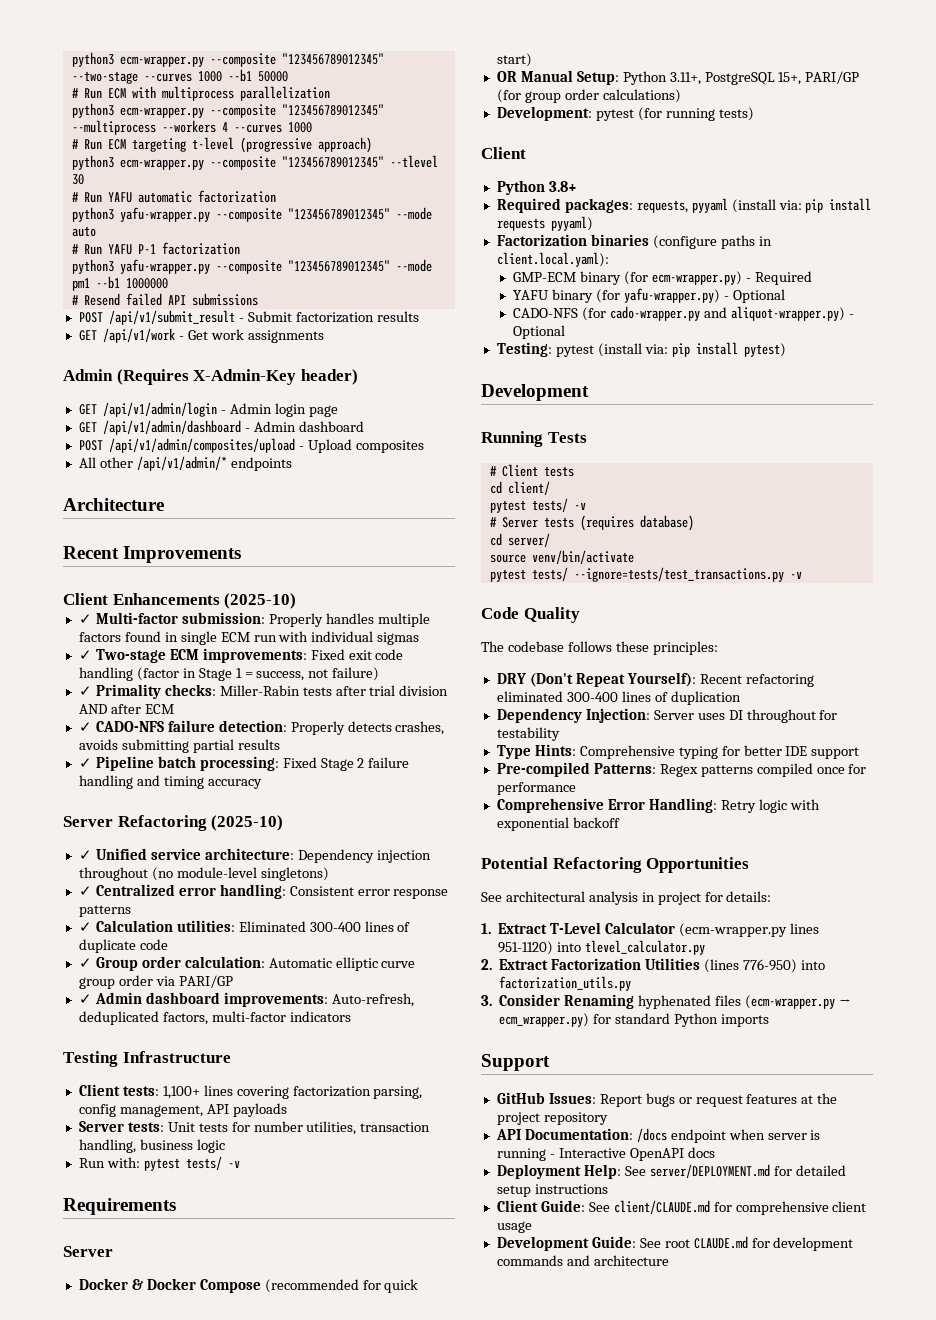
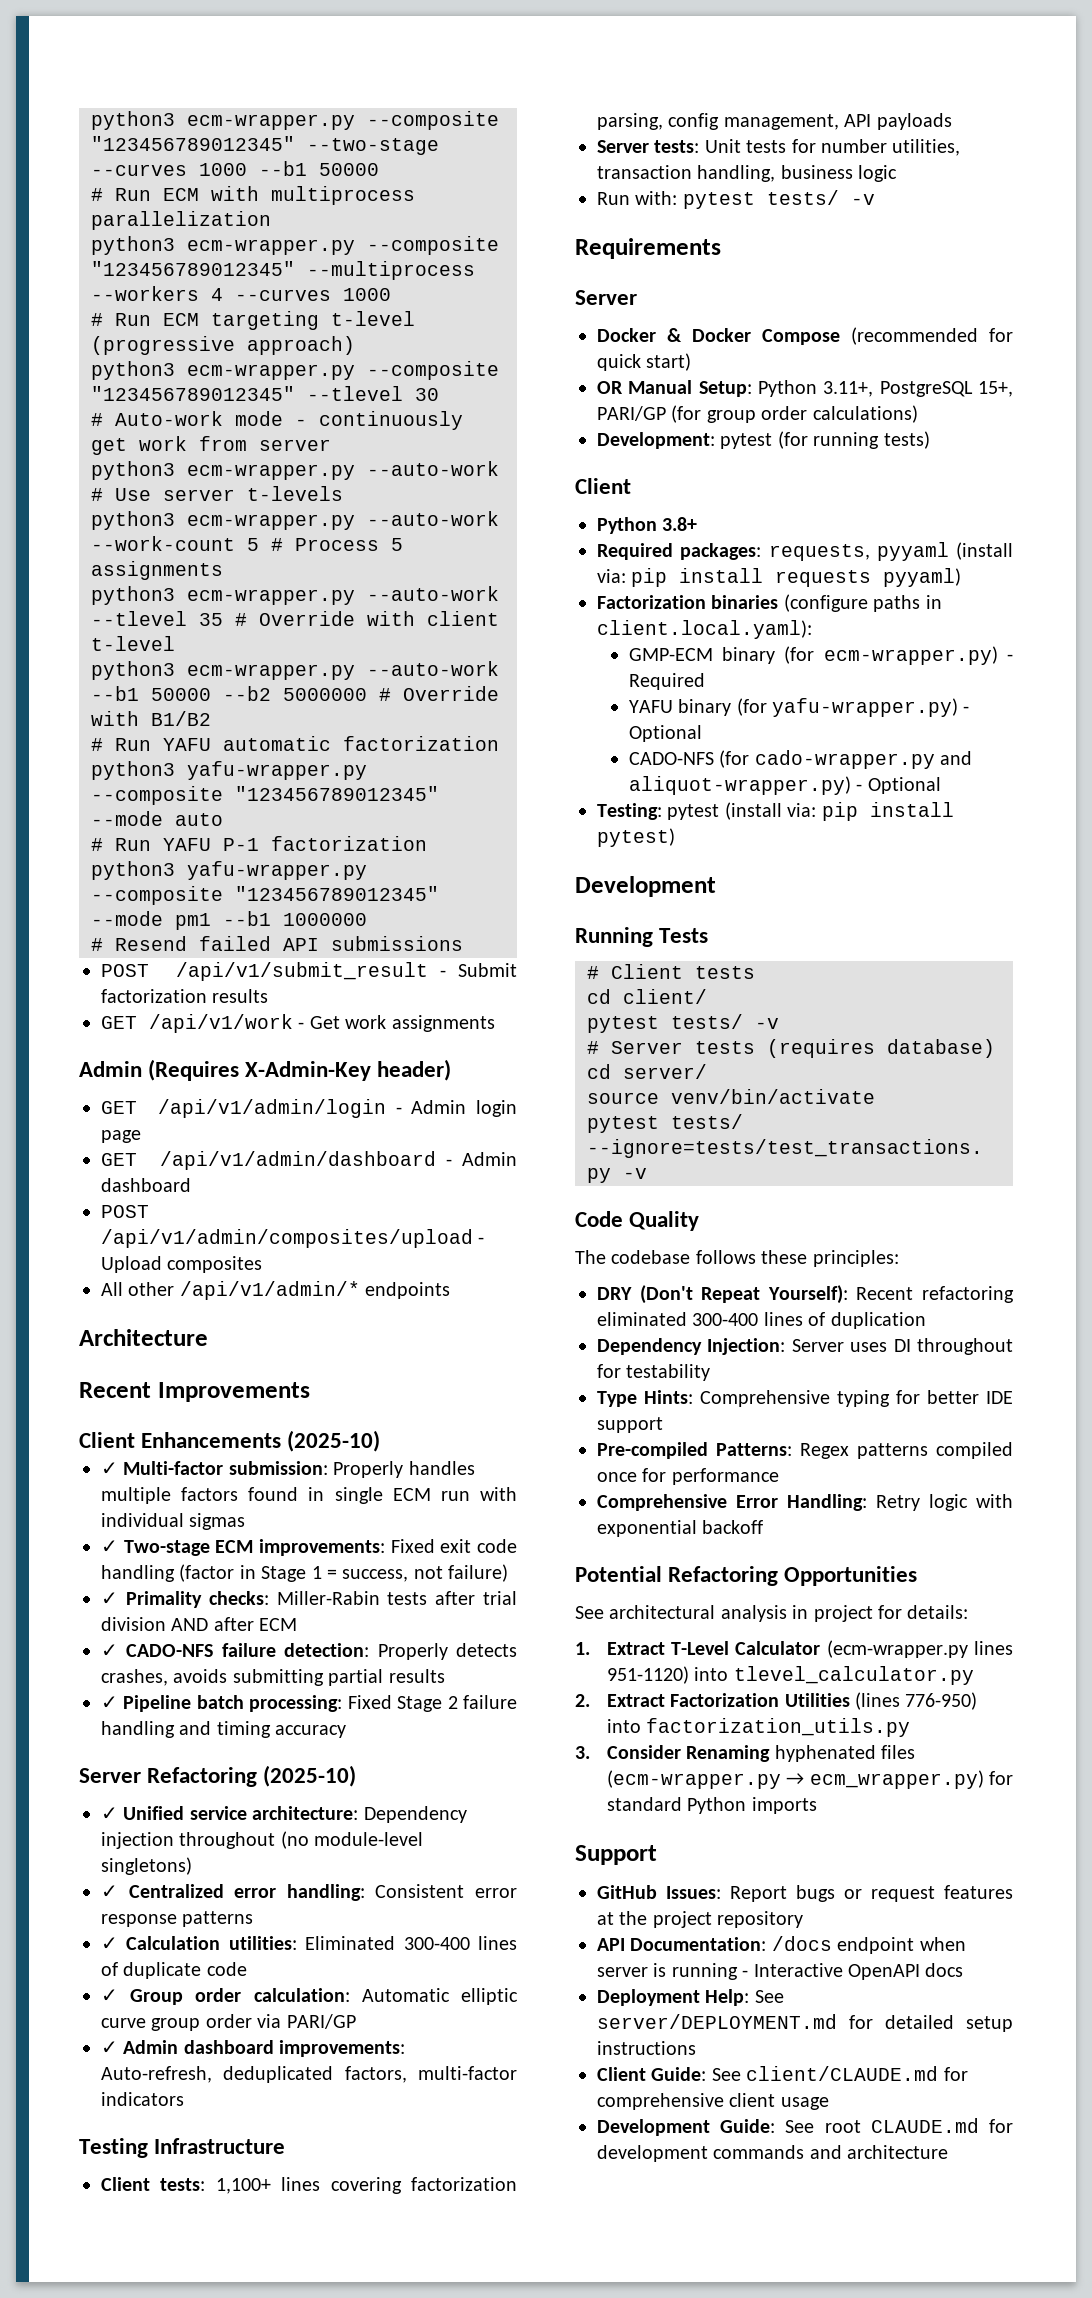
+ # Auto-work mode - continuously get work from server
+ python3 ecm-wrapper.py --auto-work # Use server t-levels
+ python3 ecm-wrapper.py --auto-work --work-count 5 # Process 5 assignments
+ python3 ecm-wrapper.py --auto-work --tlevel 35 # Override with client t-level
+ python3 ecm-wrapper.py --auto-work --b1 50000 --b2 5000000 # Override with B1/B2

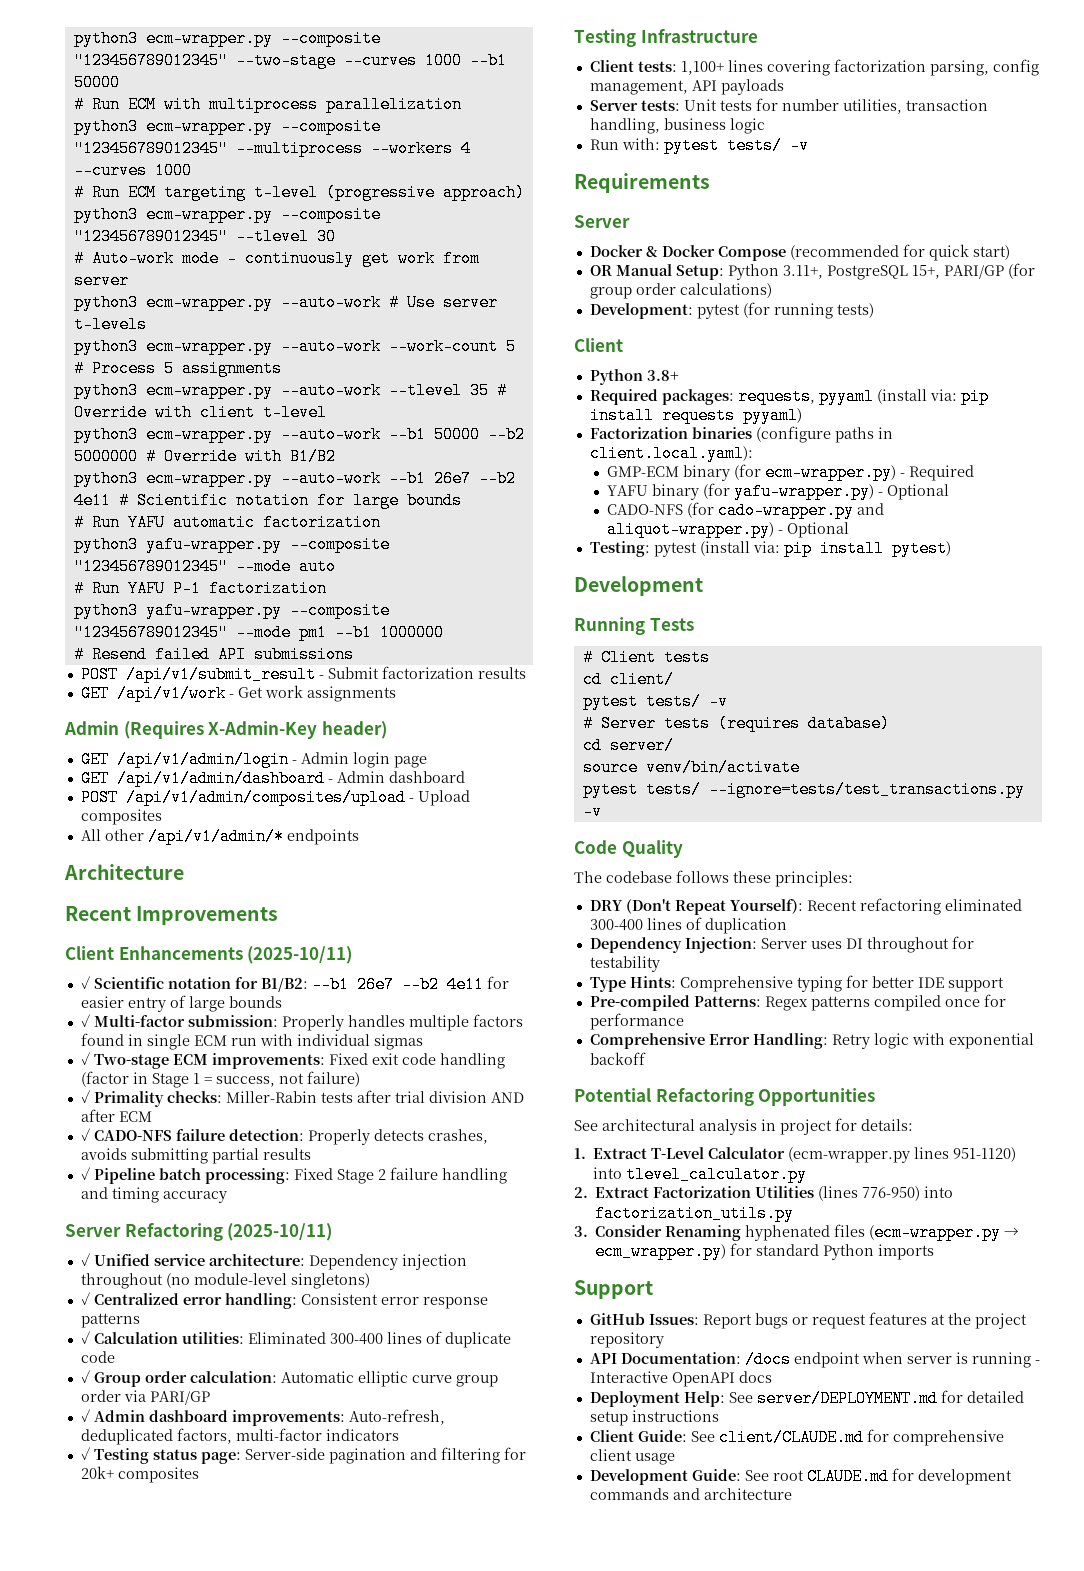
+ python3 ecm-wrapper.py --auto-work --b1 26e7 --b2 4e11 # Scientific notation for large bounds
- Client Enhancements (2025-10)
+ Client Enhancements (2025-10/11)
+ ✓ Scientific notation for B1/B2: --b1 26e7 --b2 4e11 for easier entry of large bounds
- Server Refactoring (2025-10)
+ Server Refactoring (2025-10/11)
+ ✓ Testing status page: Server-side pagination and filtering for 20k+ composites

